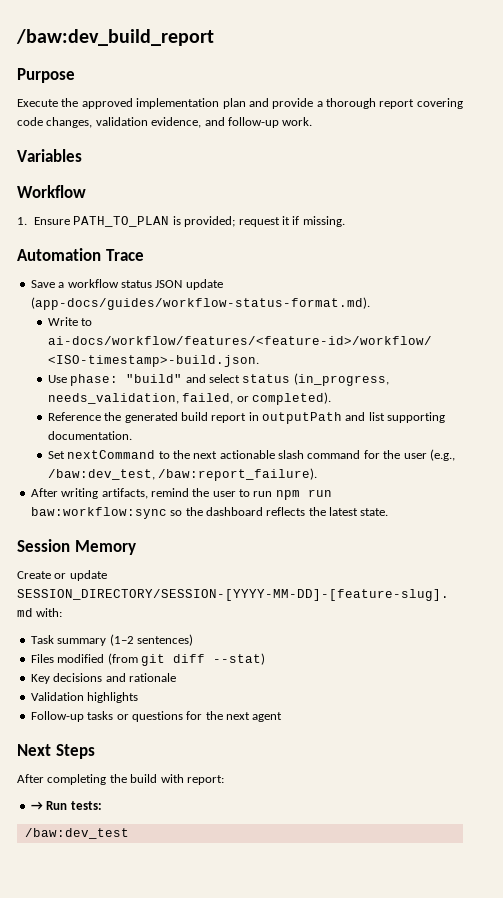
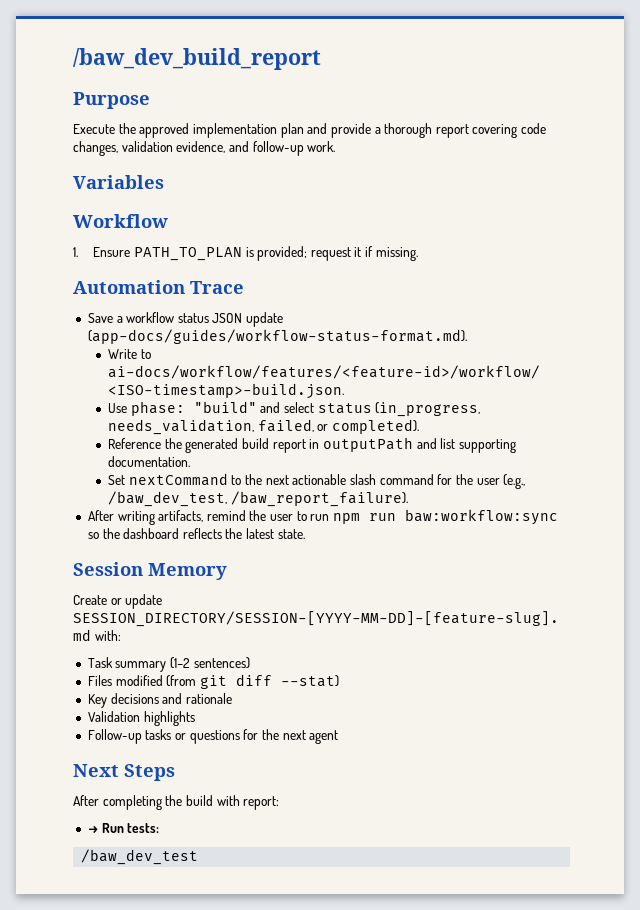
- /baw:dev_build_report
+ /baw_dev_build_report
- Set nextCommand to the next actionable slash command for the user (e.g., /baw:dev_test, /baw:report_failure).
+ Set nextCommand to the next actionable slash command for the user (e.g., /baw_dev_test, /baw_report_failure).
- /baw:dev_test
+ /baw_dev_test

